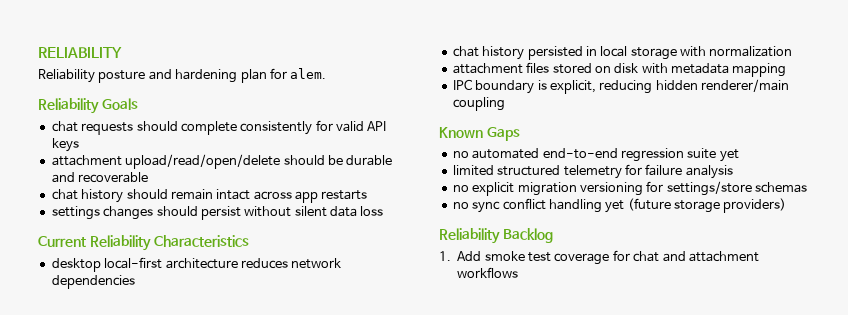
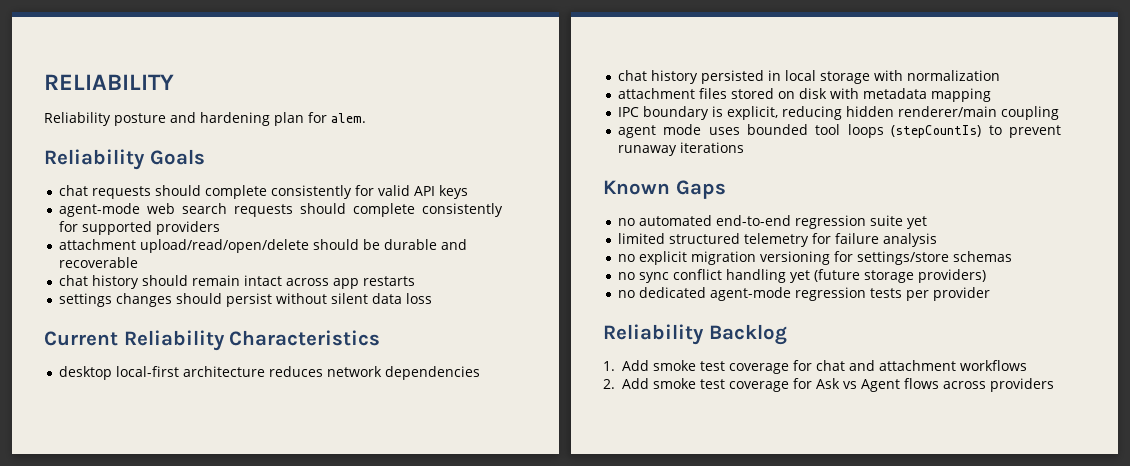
+ agent-mode web search requests should complete consistently for supported providers
+ agent mode uses bounded tool loops (stepCountIs) to prevent runaway iterations
+ no dedicated agent-mode regression tests per provider
+ 2. Add smoke test coverage for Ask vs Agent flows across providers

